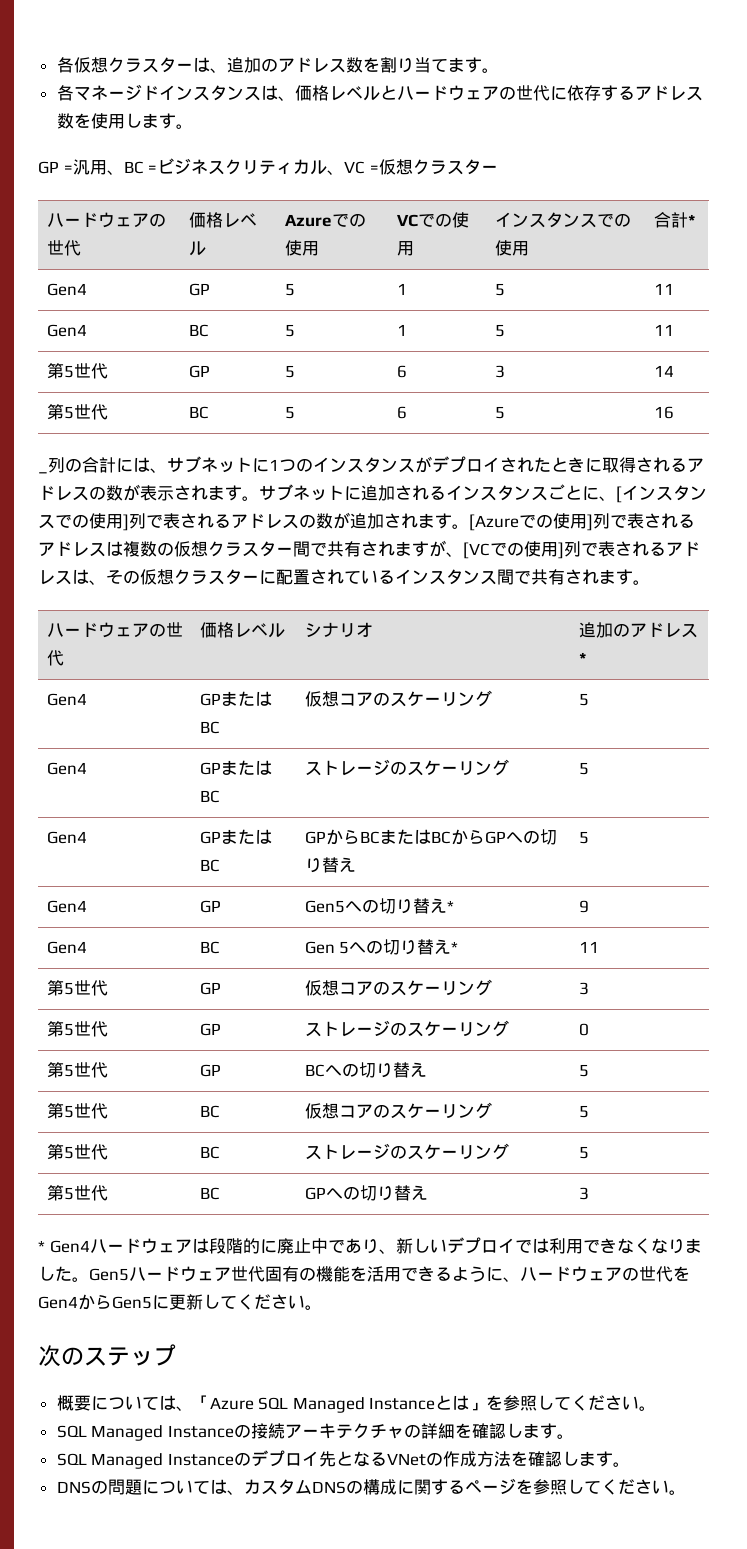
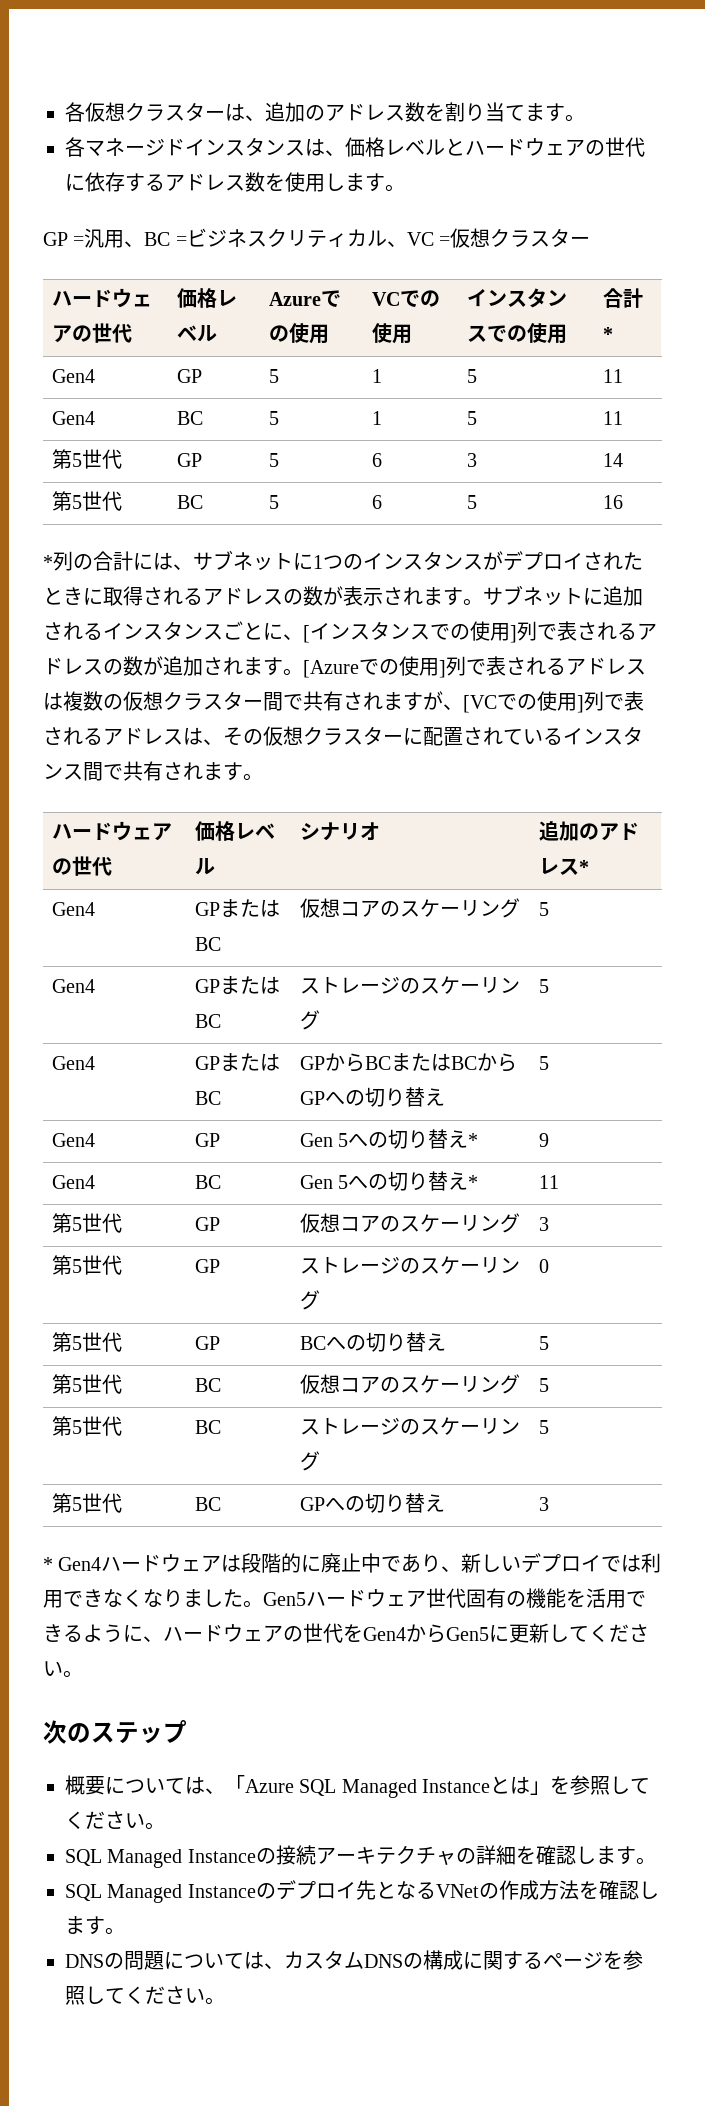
- _列の合計には、サブネットに1つのインスタンスがデプロイされたときに取得されるアドレスの数が表示されます。
+ *列の合計には、サブネットに1つのインスタンスがデプロイされたときに取得されるアドレスの数が表示されます。
- Gen4 | GP | Gen5への切り替え* | 9
+ Gen4 | GP | Gen 5への切り替え* | 9

